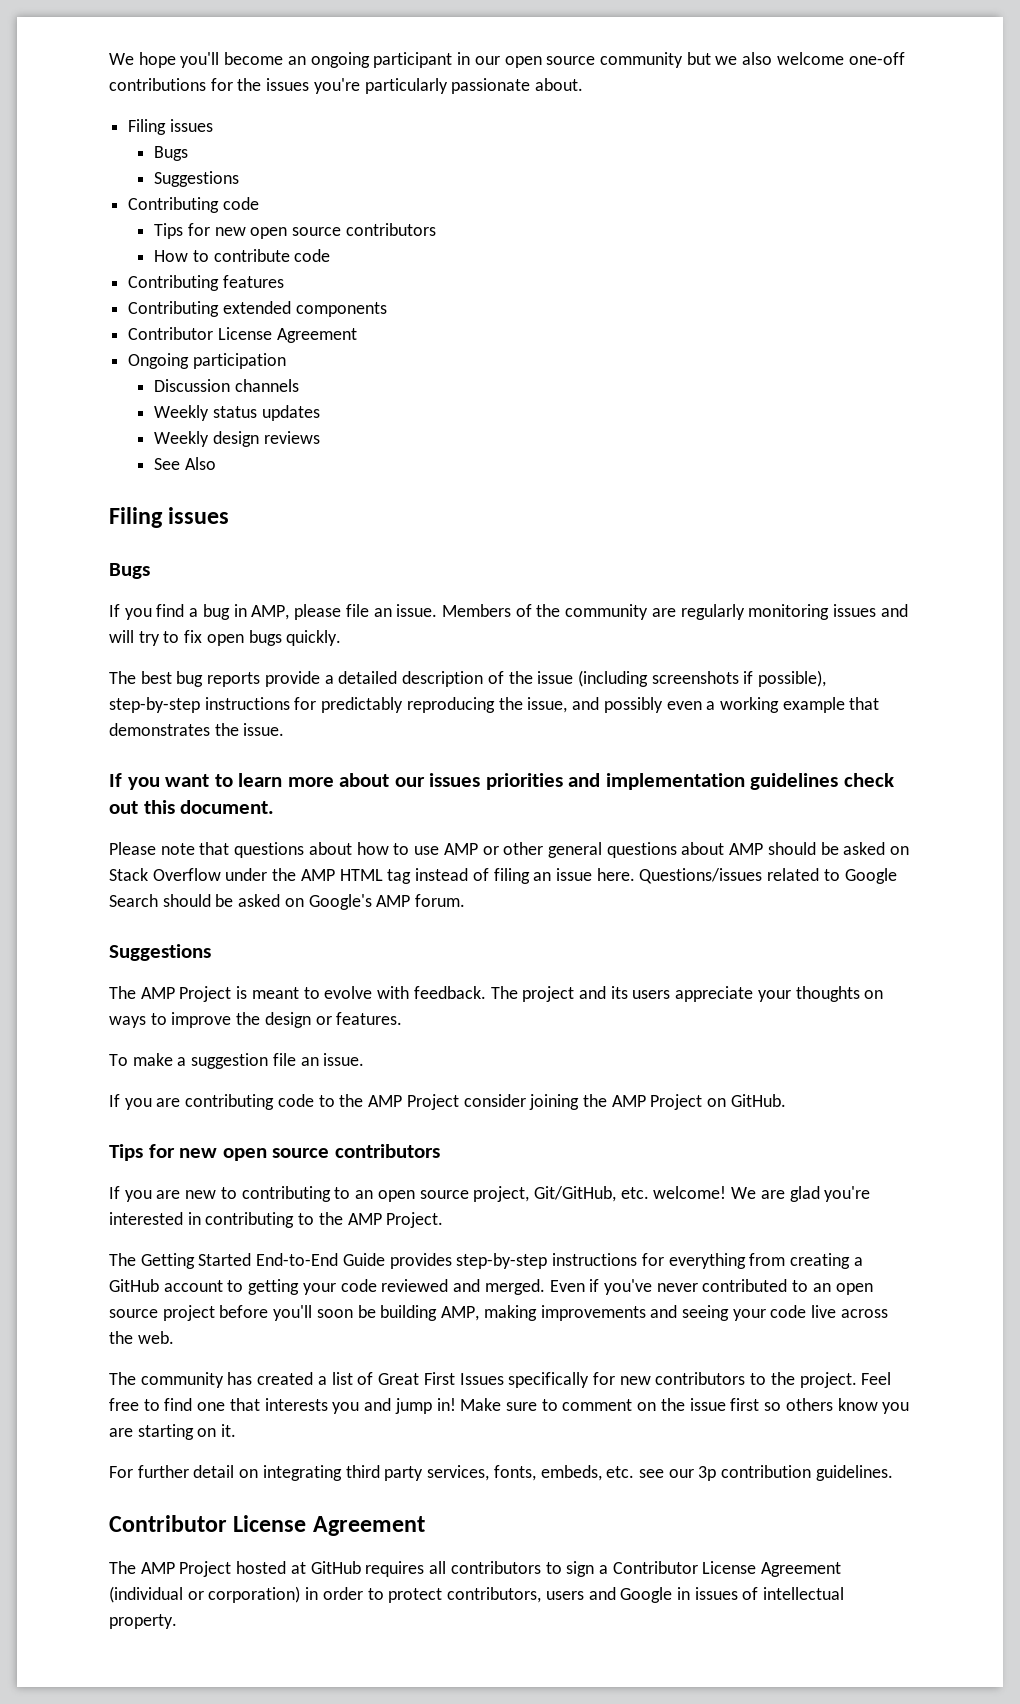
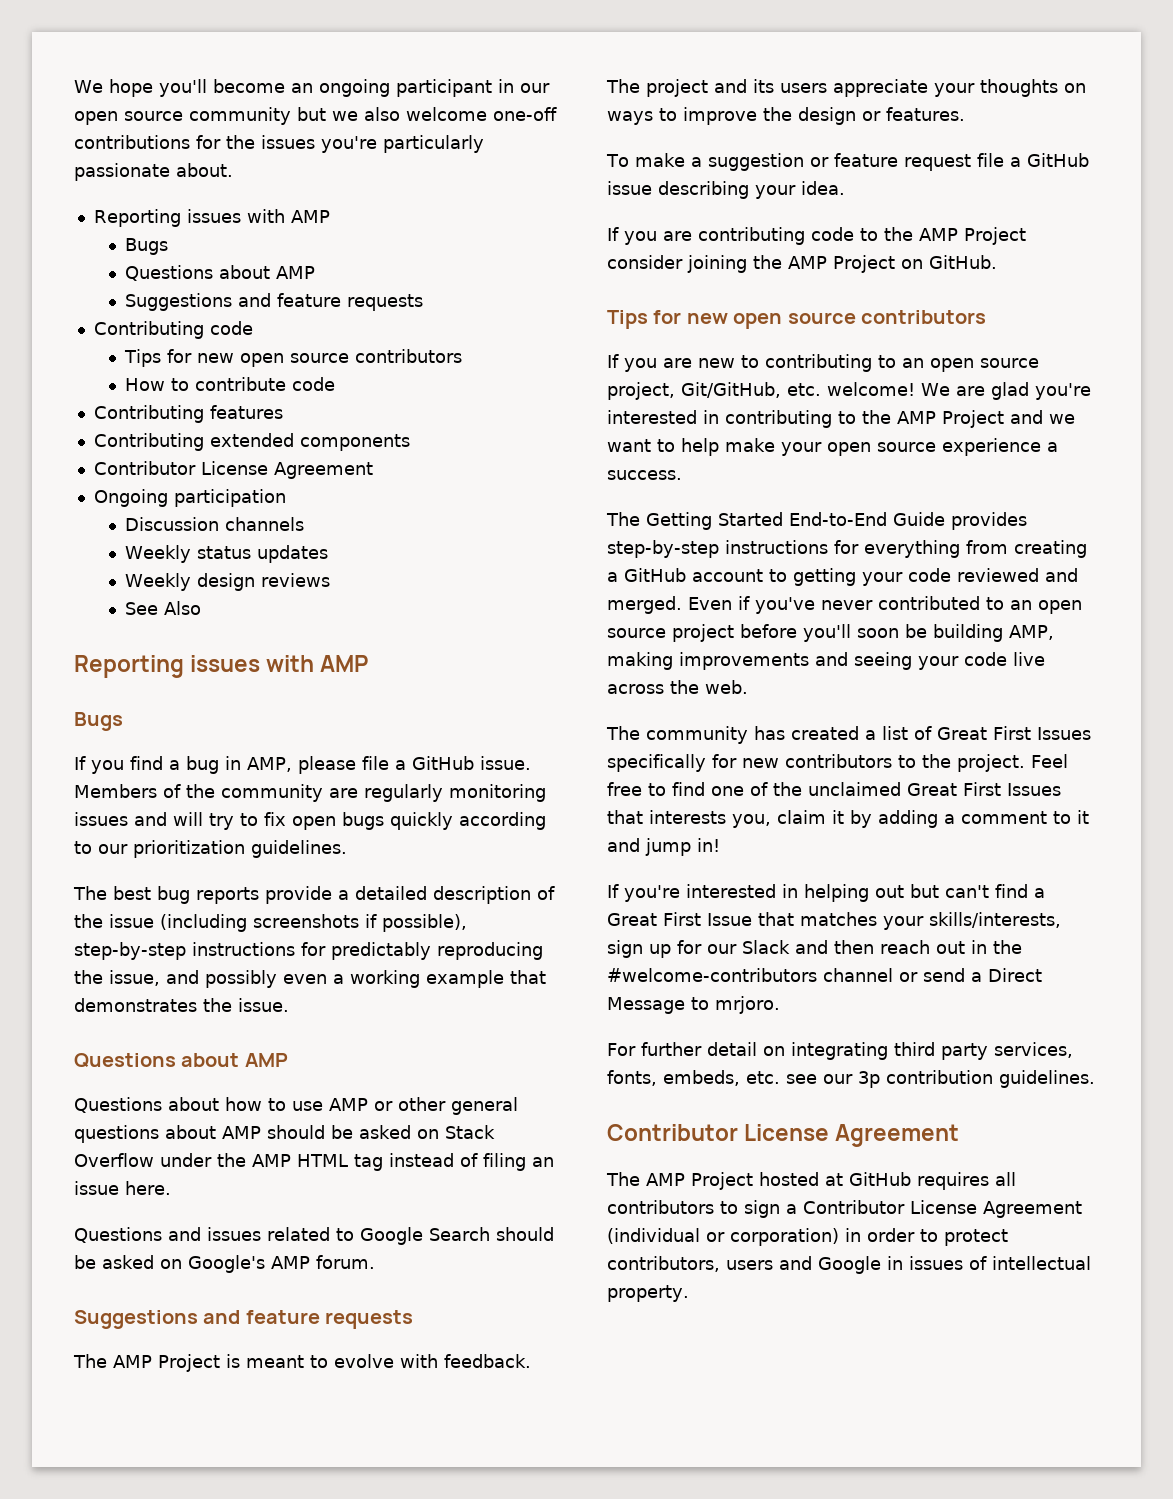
  We hope you'll become an ongoing participant in our open source community but we also welcome one-off contributions for the issues you're particularly passionate about.
- Filing issues
+ Reporting issues with AMP
  Bugs
- Suggestions
+ Questions about AMP
+ Suggestions and feature requests
  See Also
- Filing issues
+ Reporting issues with AMP
- If you find a bug in AMP, please file an issue.
+ If you find a bug in AMP, please file a GitHub issue.
- Members of the community are regularly monitoring issues and will try to fix open bugs quickly.
+ Members of the community are regularly monitoring issues and will try to fix open bugs quickly according to our prioritization guidelines.
  The best bug reports provide a detailed description of the issue (including screenshots if possible), step-by-step instructions for predictably reproducing the issue, and possibly even a working example that demonstrates the issue.
- If you want to learn more about our issues priorities and implementation guidelines check out this document.
- Please note that questions about how to use AMP or other general questions about AMP should be asked on Stack Overflow under the AMP HTML tag instead of filing an issue here. Questions/issues related to Google Search should be asked on Google's AMP forum.
- Suggestions
+ Questions about AMP
+ Questions about how to use AMP or other general questions about AMP should be asked on Stack Overflow under the AMP HTML tag instead of filing an issue here.
+ Questions and issues related to Google Search should be asked on Google's AMP forum.
+ Suggestions and feature requests
- To make a suggestion file an issue.
+ To make a suggestion or feature request file a GitHub issue describing your idea.
- We are glad you're interested in contributing to the AMP Project.
+ We are glad you're interested in contributing to the AMP Project and we want to help make your open source experience a success.
- Feel free to find one that interests you and jump in! Make sure to comment on the issue first so others know you are starting on it.
+ Feel free to find one of the unclaimed Great First Issues that interests you, claim it by adding a comment to it and jump in!
+ If you're interested in helping out but can't find a Great First Issue that matches your skills/interests, sign up for our Slack and then reach out in the #welcome-contributors channel or send a Direct Message to mrjoro.

